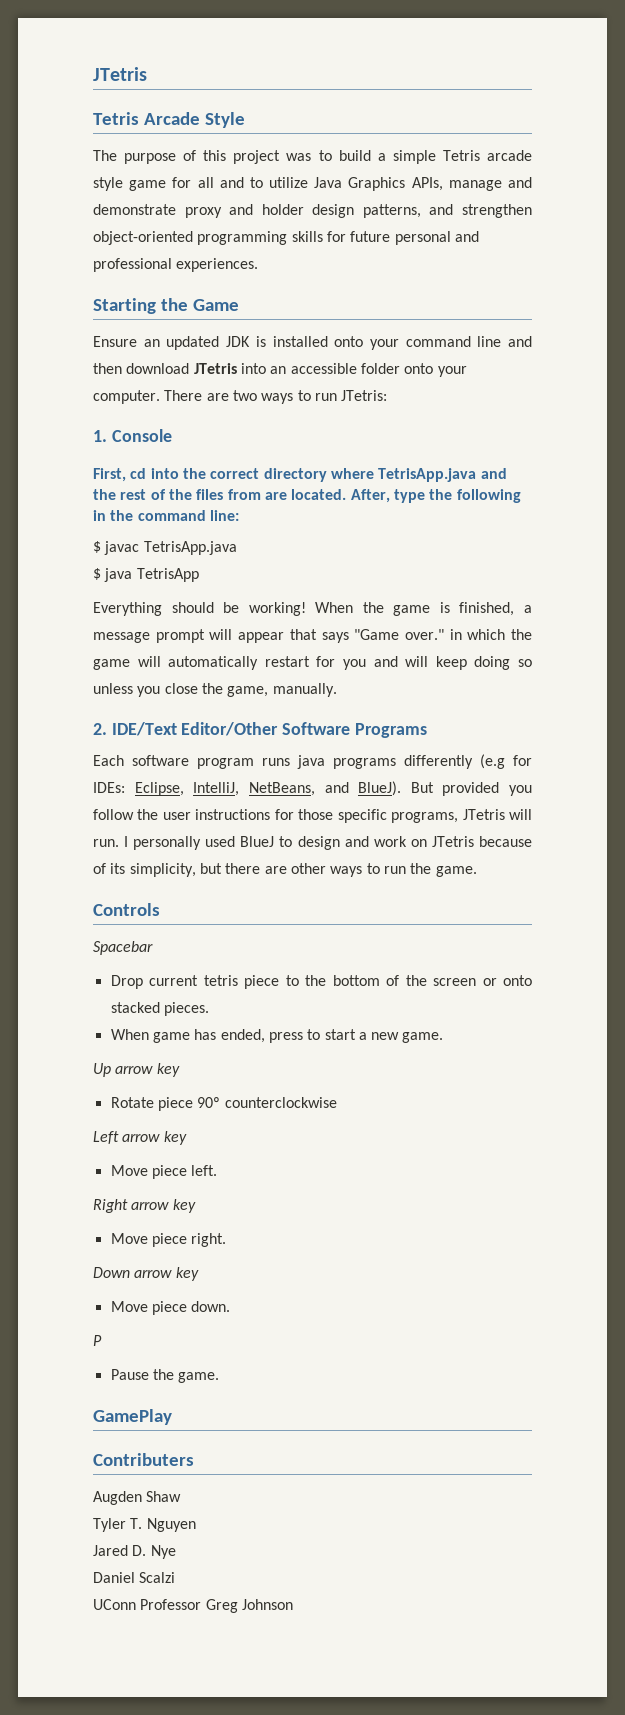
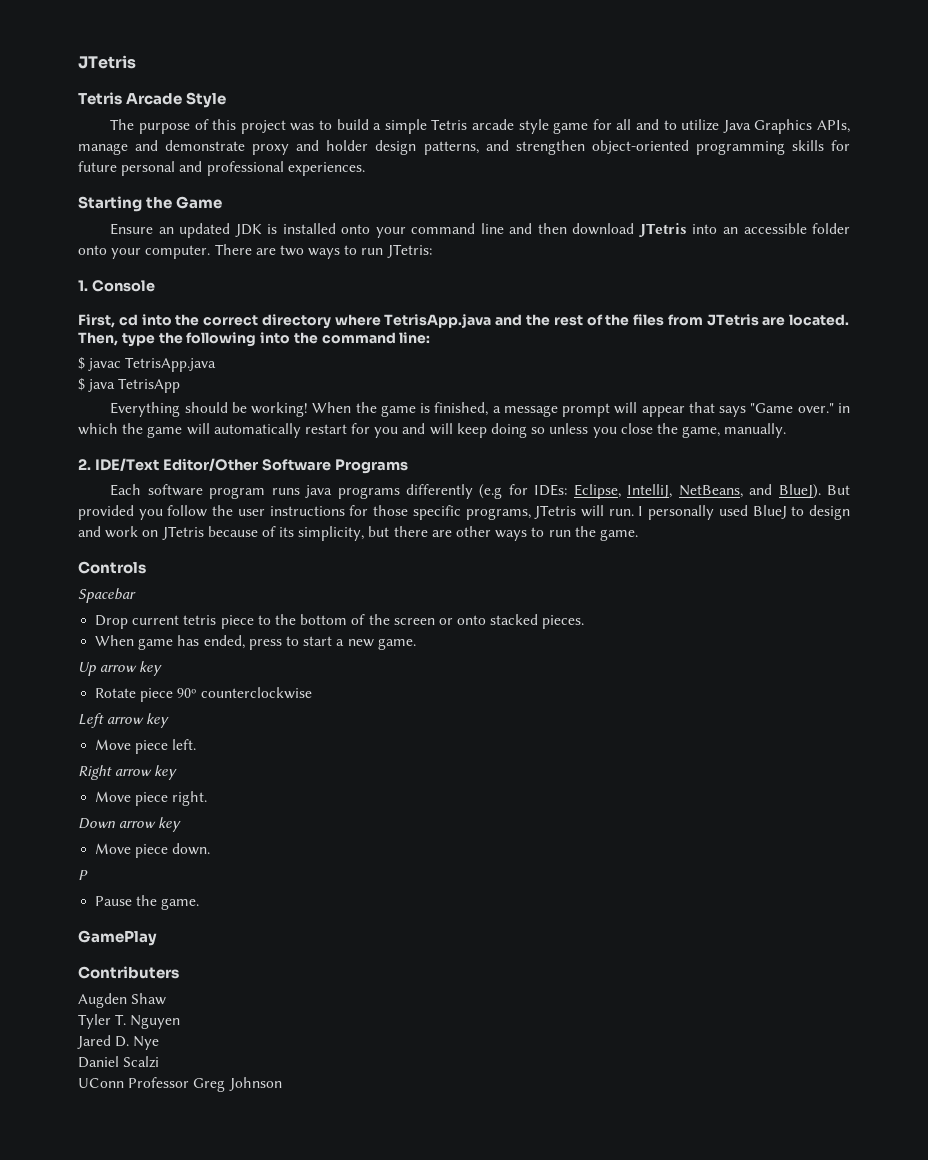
- First, cd into the correct directory where TetrisApp.java and the rest of the files from are located.
+ First, cd into the correct directory where TetrisApp.java and the rest of the files from JTetris are located.
- After, type the following in the command line:
+ Then, type the following into the command line:

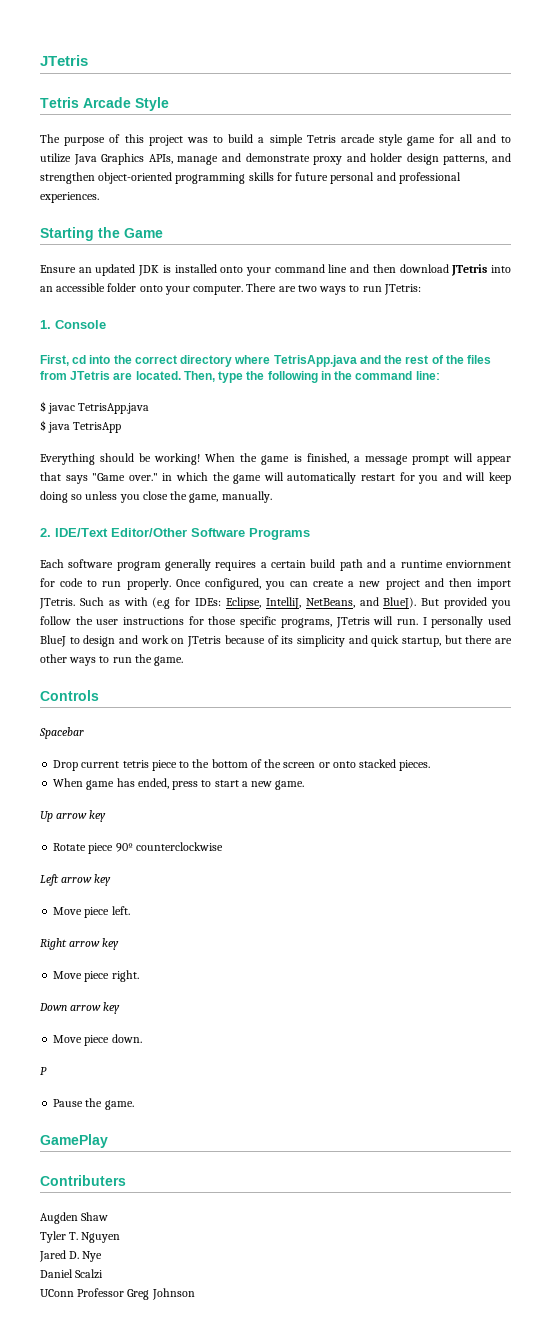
- Then, type the following into the command line:
+ Then, type the following in the command line:
- Each software program runs java programs differently (e.g for IDEs: Eclipse, IntelliJ, NetBeans, and BlueJ).
+ Each software program generally requires a certain build path and a runtime enviornment for code to run properly. Once configured, you can create a new project and then import JTetris. Such as with (e.g for IDEs: Eclipse, IntelliJ, NetBeans, and BlueJ).
- I personally used BlueJ to design and work on JTetris because of its simplicity, but there are other ways to run the game.
+ I personally used BlueJ to design and work on JTetris because of its simplicity and quick startup, but there are other ways to run the game.

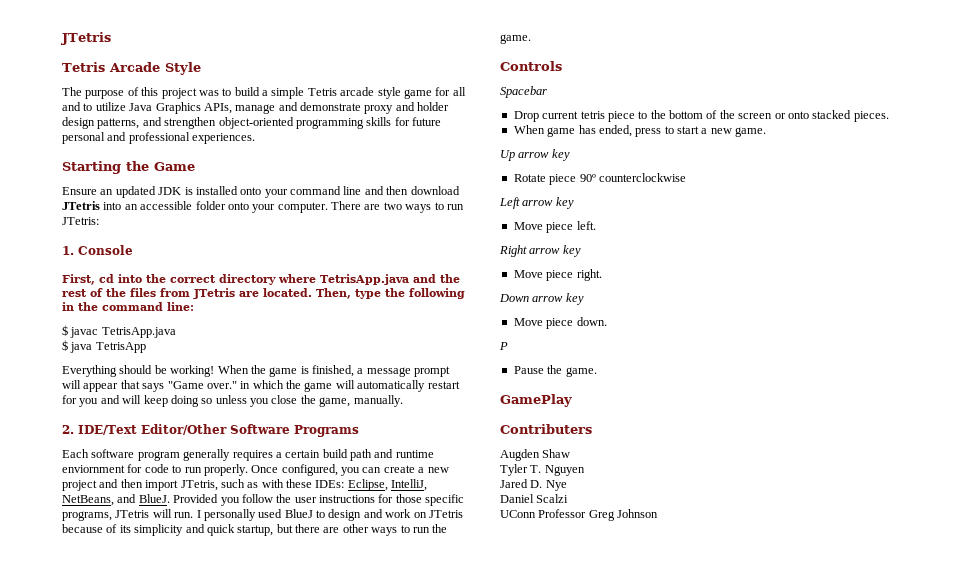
- Each software program generally requires a certain build path and a runtime enviornment for code to run properly.
+ Each software program generally requires a certain build path and runtime enviornment for code to run properly.
- Once configured, you can create a new project and then import JTetris. Such as with (e.g for IDEs: Eclipse, IntelliJ, NetBeans, and BlueJ). But provided you follow the user instructions for those specific programs, JTetris will run.
+ Once configured, you can create a new project and then import JTetris, such as with these IDEs: Eclipse, IntelliJ, NetBeans, and BlueJ. Provided you follow the user instructions for those specific programs, JTetris will run.

